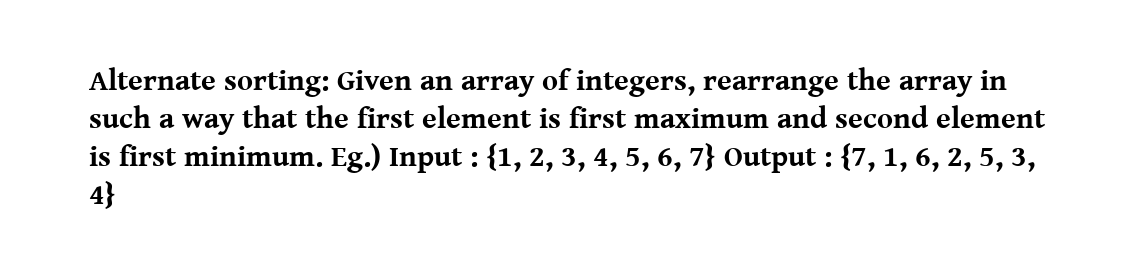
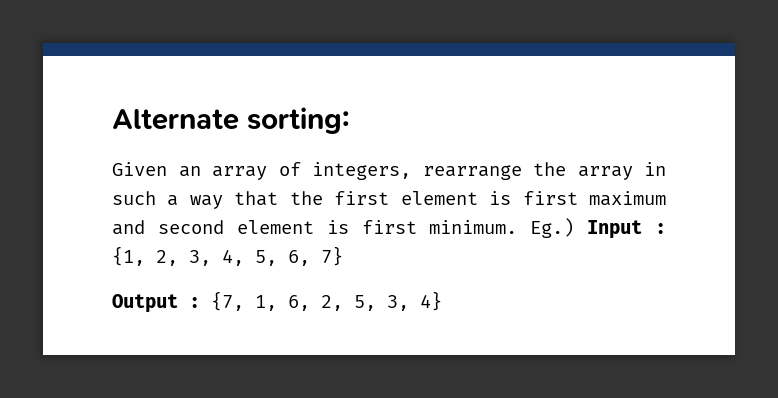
- Alternate sorting: Given an array of integers, rearrange the array in such a way that the first element is first maximum and second element is first minimum.
+ Alternate sorting:
+ Given an array of integers, rearrange the array in such a way that the first element is first maximum and second element is first minimum.
- Eg.) Input : {1, 2, 3, 4, 5, 6, 7} Output : {7, 1, 6, 2, 5, 3, 4}
+ Eg.) Input : {1, 2, 3, 4, 5, 6, 7}
+ Output : {7, 1, 6, 2, 5, 3, 4}

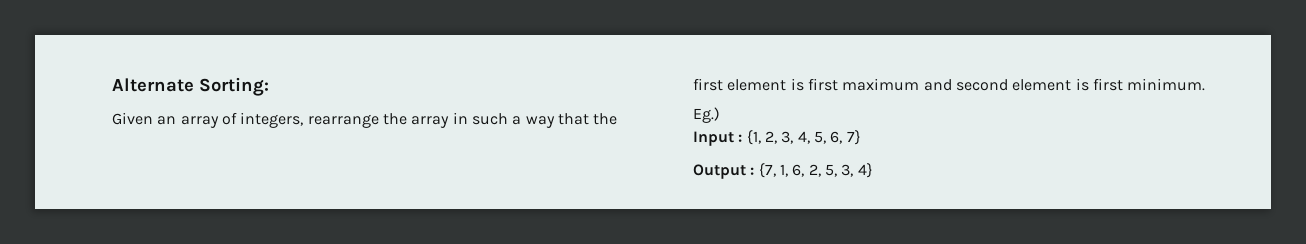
- Alternate sorting:
+ Alternate Sorting:
- Given an array of integers, rearrange the array in such a way that the first element is first maximum and second element is first minimum. Eg.) Input : {1, 2, 3, 4, 5, 6, 7}
+ Given an array of integers, rearrange the array in such a way that the first element is first maximum and second element is first minimum.
+ Eg.)
+ Input : {1, 2, 3, 4, 5, 6, 7}

